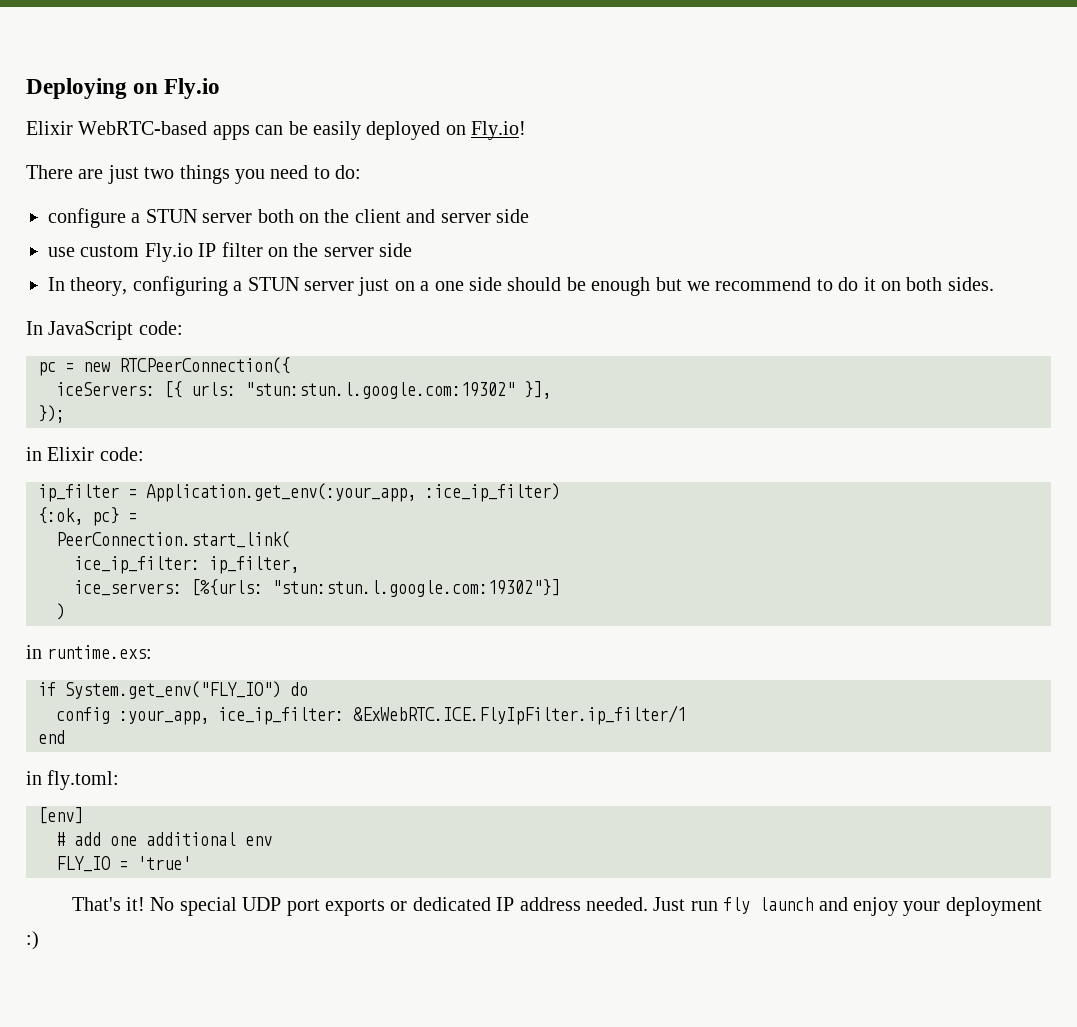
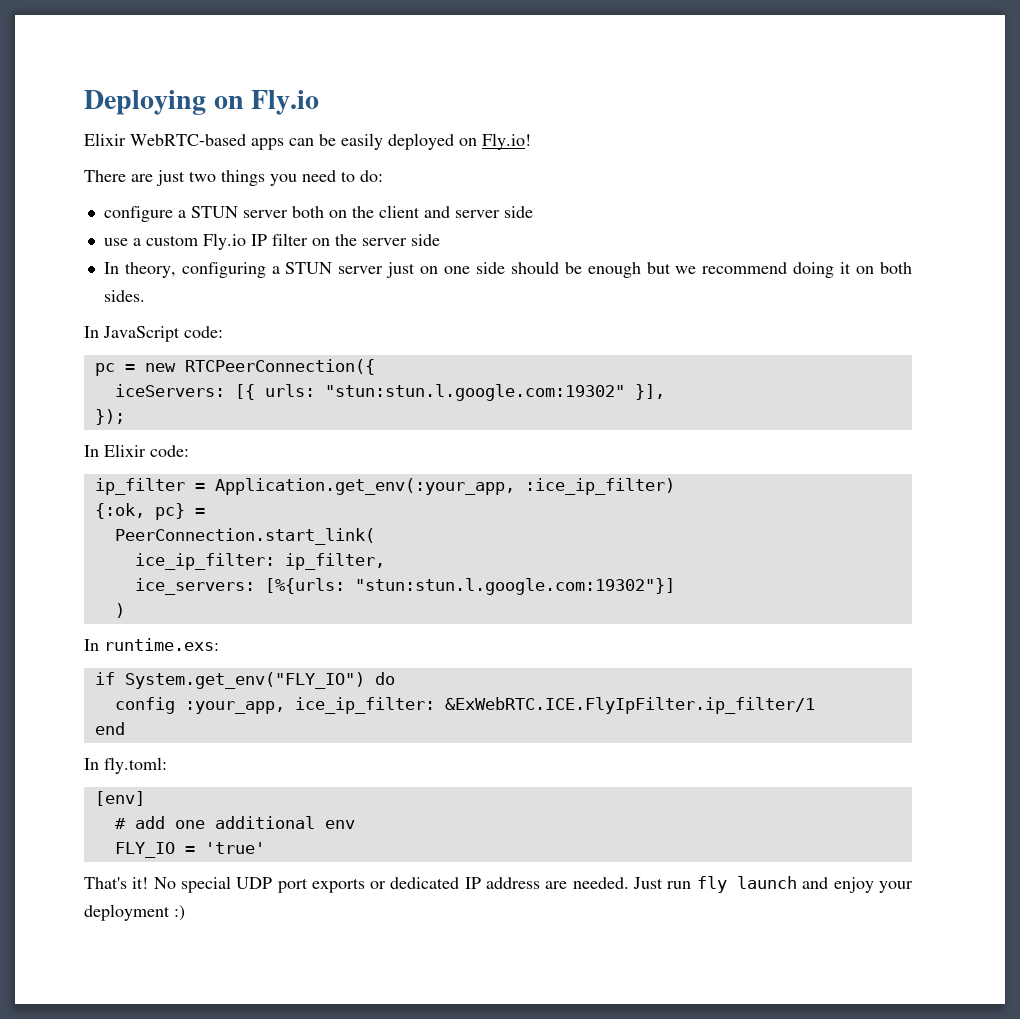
- use custom Fly.io IP filter on the server side
+ use a custom Fly.io IP filter on the server side
- In theory, configuring a STUN server just on a one side should be enough but we recommend to do it on both sides.
+ In theory, configuring a STUN server just on one side should be enough but we recommend doing it on both sides.
- in Elixir code:
+ In Elixir code:
- in runtime.exs:
+ In runtime.exs:
- in fly.toml:
+ In fly.toml:
- No special UDP port exports or dedicated IP address needed.
+ No special UDP port exports or dedicated IP address are needed.

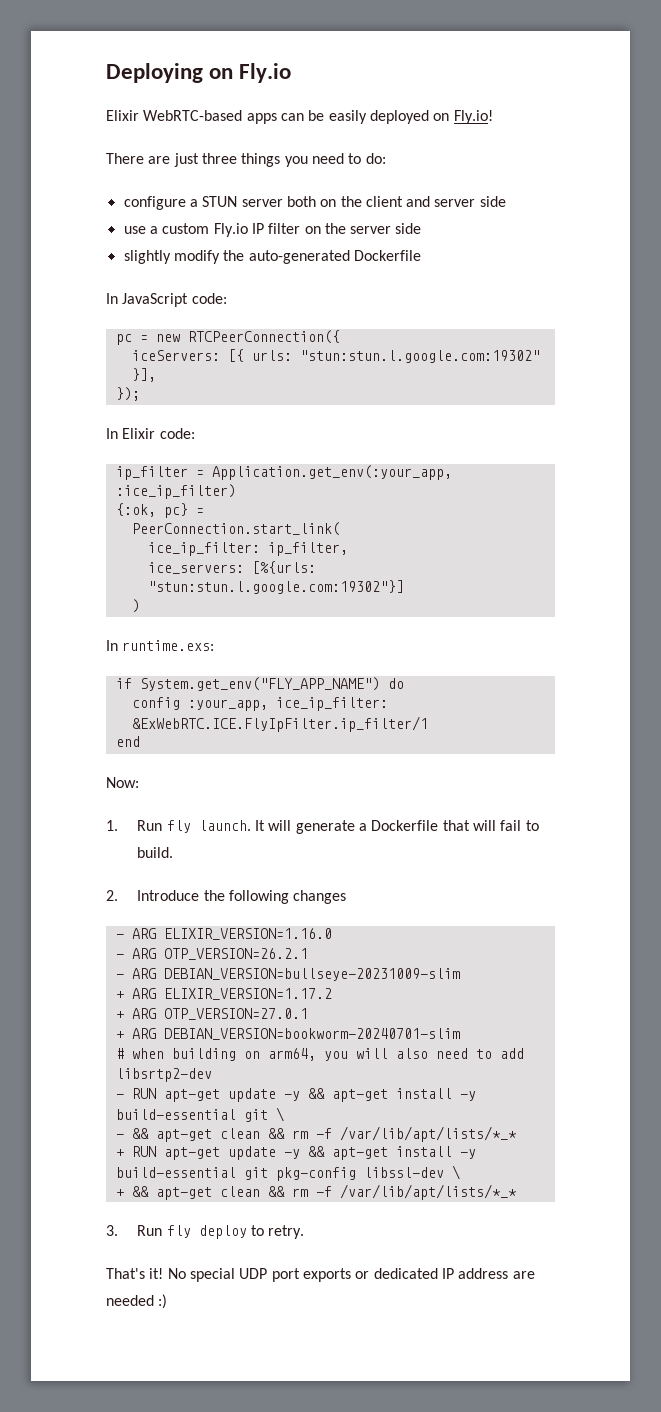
- There are just two things you need to do:
+ There are just three things you need to do:
- In theory, configuring a STUN server just on one side should be enough but we recommend doing it on both sides.
+ slightly modify the auto-generated Dockerfile
- if System.get_env("FLY_IO") do
+ if System.get_env("FLY_APP_NAME") do
- In fly.toml:
- [env]
- # add one additional env
- FLY_IO = 'true'
+ Now:
+ 1. Run fly launch. It will generate a Dockerfile that will fail to build.
+ 2. Introduce the following changes
+ - ARG ELIXIR_VERSION=1.16.0
+ - ARG OTP_VERSION=26.2.1
+ - ARG DEBIAN_VERSION=bullseye-20231009-slim
+ + ARG ELIXIR_VERSION=1.17.2
+ + ARG OTP_VERSION=27.0.1
+ + ARG DEBIAN_VERSION=bookworm-20240701-slim
+ # when building on arm64, you will also need to add libsrtp2-dev
+ - RUN apt-get update -y && apt-get install -y build-essential git \
+ - && apt-get clean && rm -f /var/lib/apt/lists/*_*
+ + RUN apt-get update -y && apt-get install -y build-essential git pkg-config libssl-dev \
+ + && apt-get clean && rm -f /var/lib/apt/lists/*_*
+ 3. Run fly deploy to retry.
- No special UDP port exports or dedicated IP address are needed. Just run fly launch and enjoy your deployment :)
+ No special UDP port exports or dedicated IP address are needed :)

